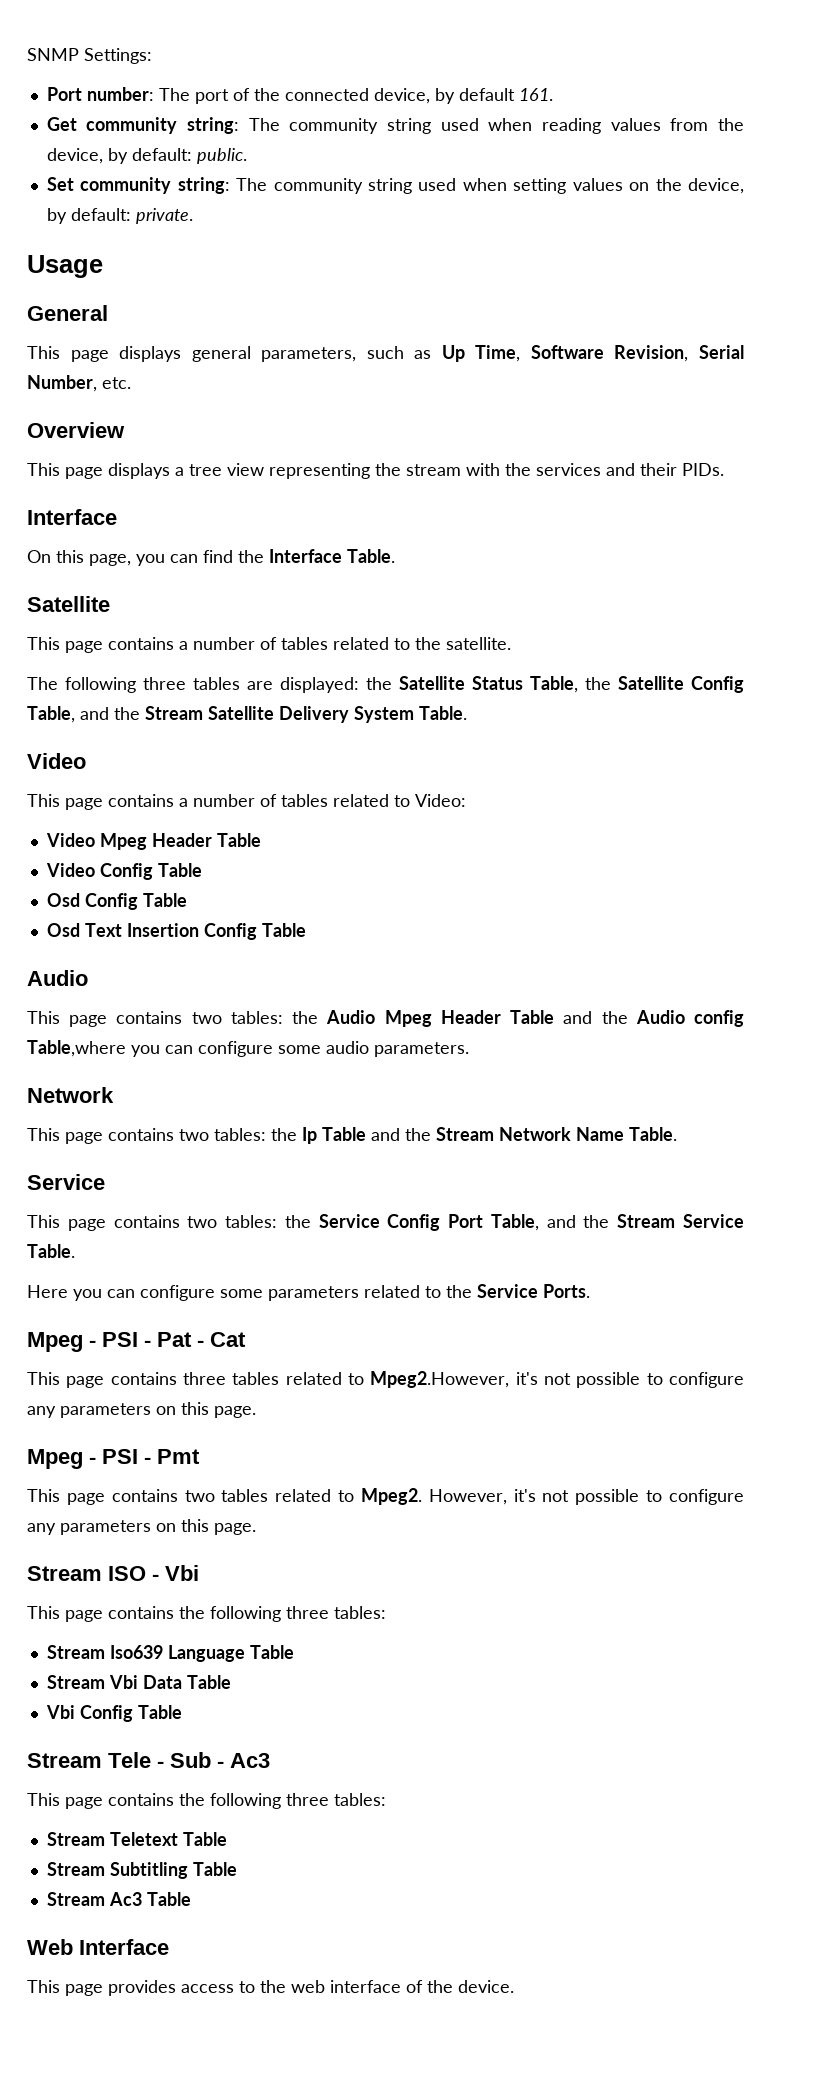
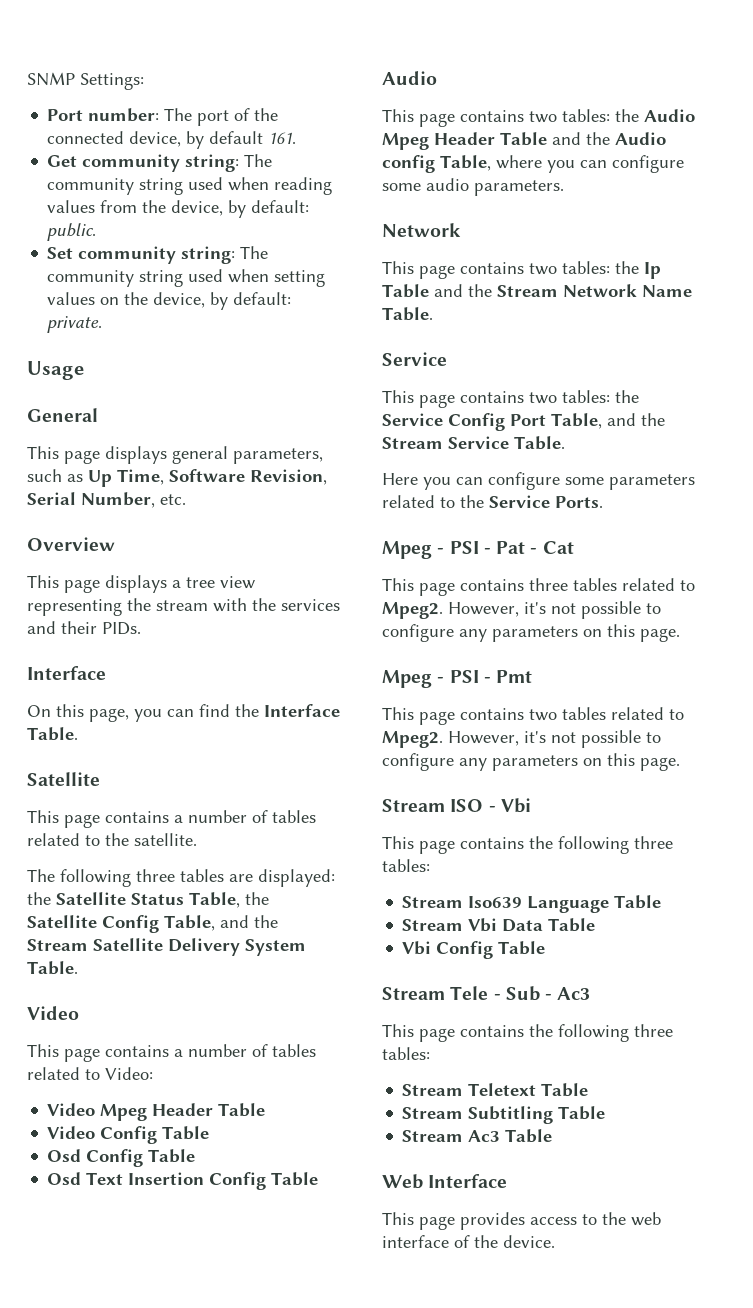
- This page contains two tables: the Audio Mpeg Header Table and the Audio config Table,where you can configure some audio parameters.
+ This page contains two tables: the Audio Mpeg Header Table and the Audio config Table, where you can configure some audio parameters.
- This page contains three tables related to Mpeg2.However, it's not possible to configure any parameters on this page.
+ This page contains three tables related to Mpeg2. However, it's not possible to configure any parameters on this page.

